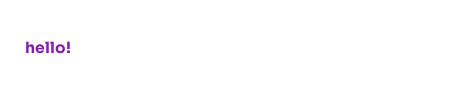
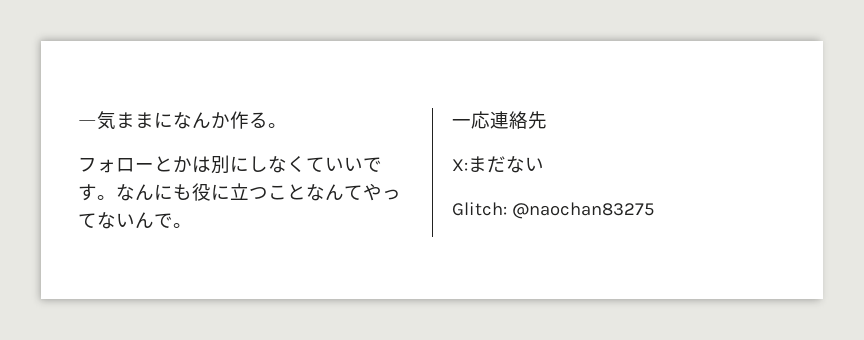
- hello!
+ ―気ままになんか作る。
+ フォローとかは別にしなくていいです。なんにも役に立つことなんてやってないんで。
+ 一応連絡先
+ X:まだない
+ Glitch: @naochan83275

